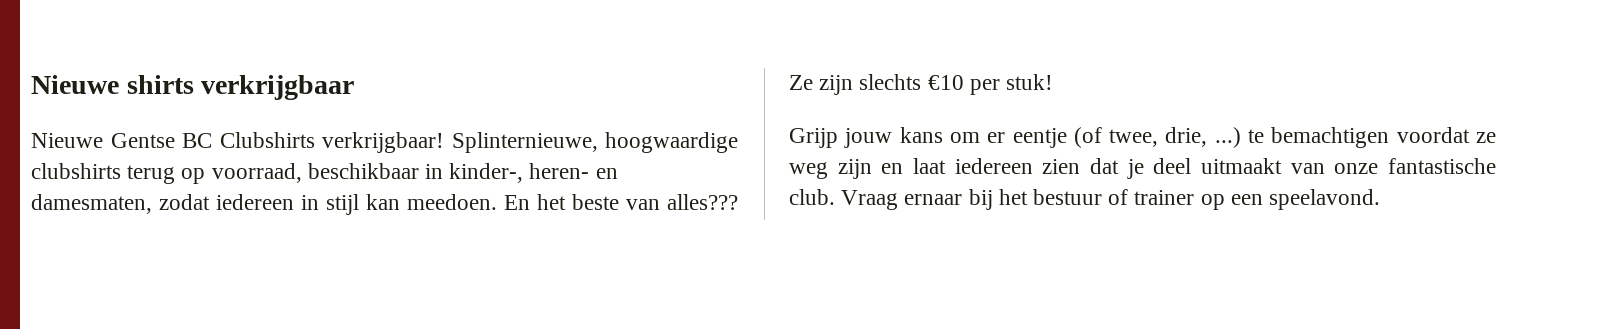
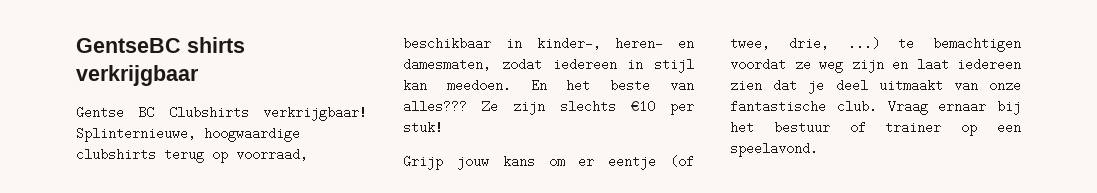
- Nieuwe shirts verkrijgbaar
+ GentseBC shirts verkrijgbaar
- Nieuwe Gentse BC Clubshirts verkrijgbaar!
+ Gentse BC Clubshirts verkrijgbaar!

